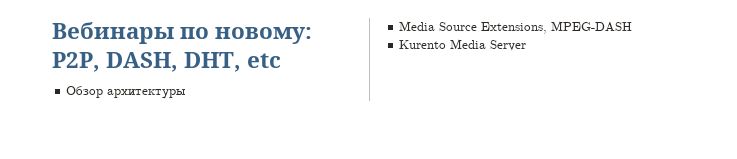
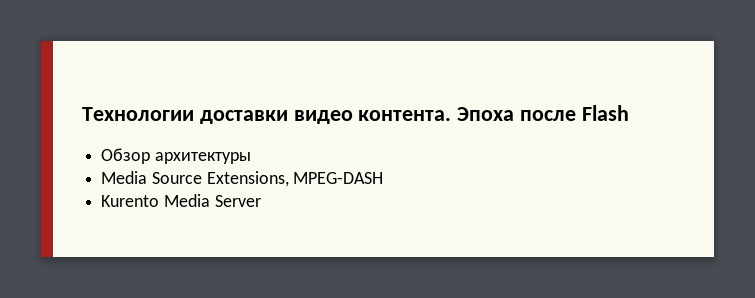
- Вебинары по новому: P2P, DASH, DHT, etc
+ Технологии доставки видео контента. Эпоха после Flash

